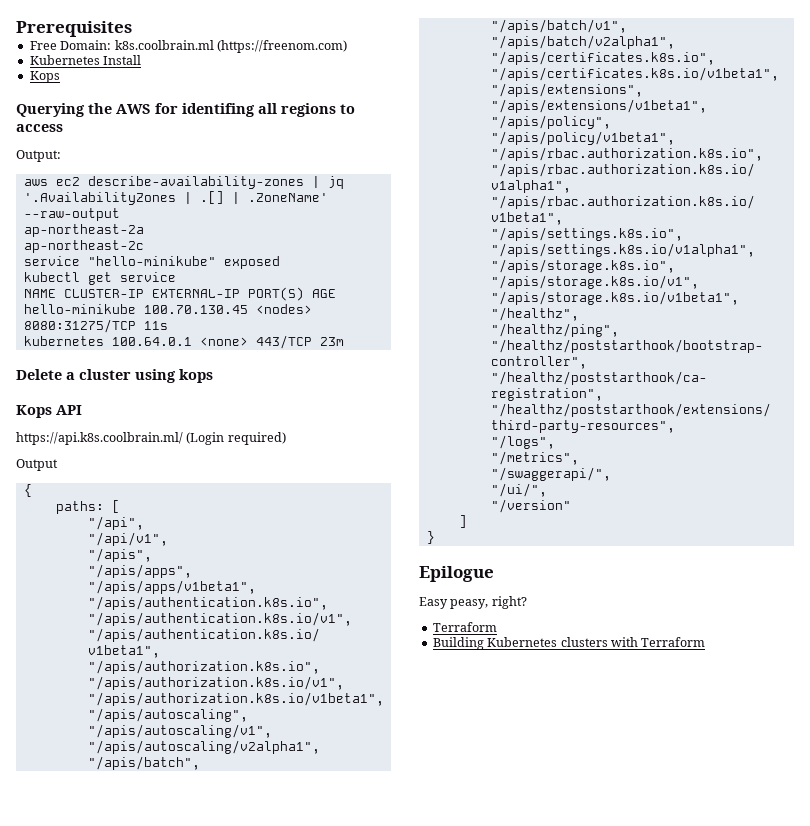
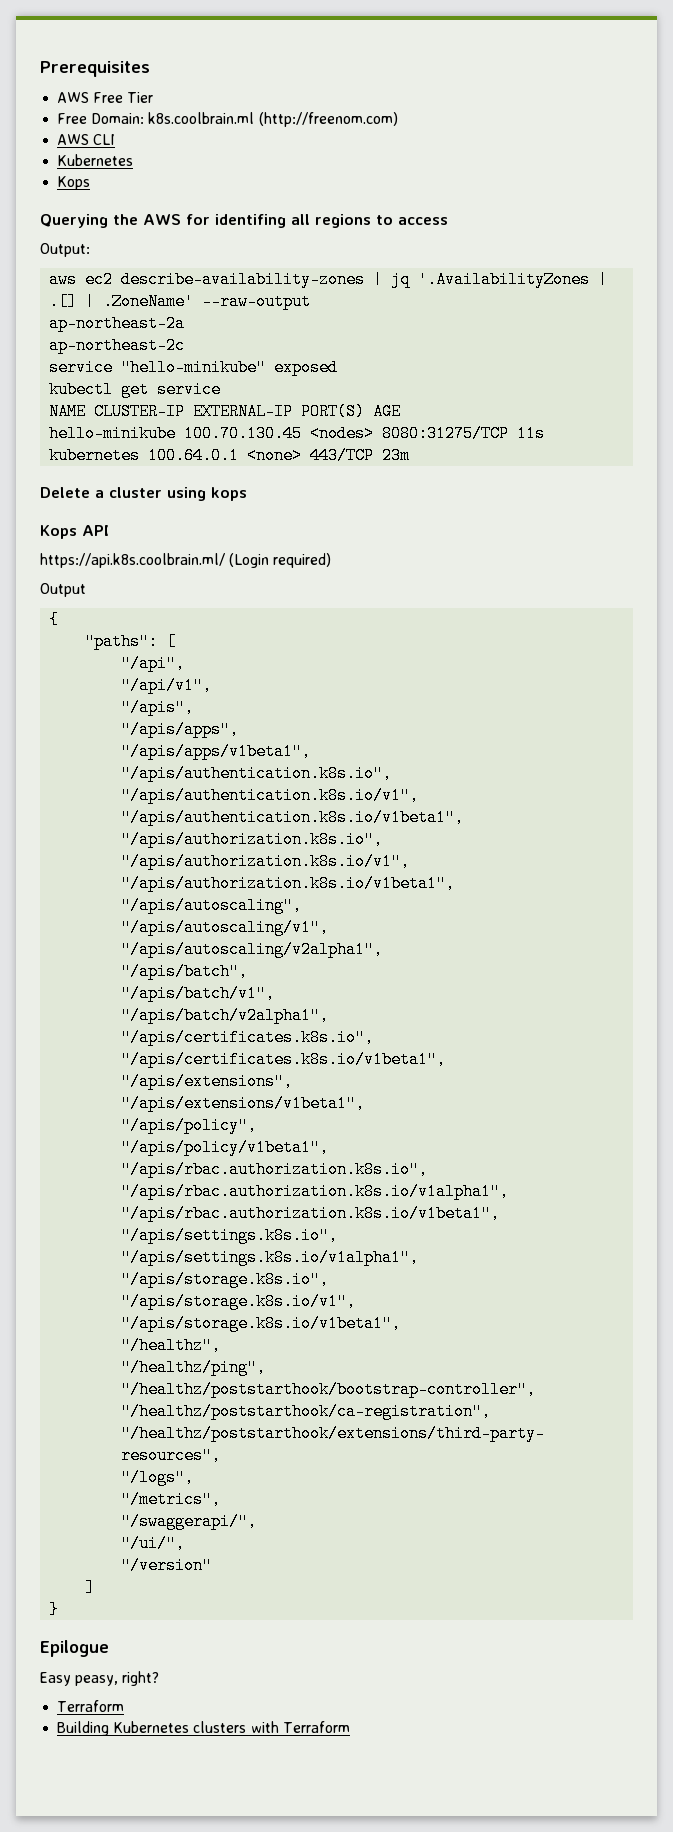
+ AWS Free Tier
- Free Domain: k8s.coolbrain.ml (https://freenom.com)
- Kubernetes Install
+ Free Domain: k8s.coolbrain.ml (http://freenom.com)
+ AWS CLI
+ Kubernetes
- paths: [
+ "paths": [

